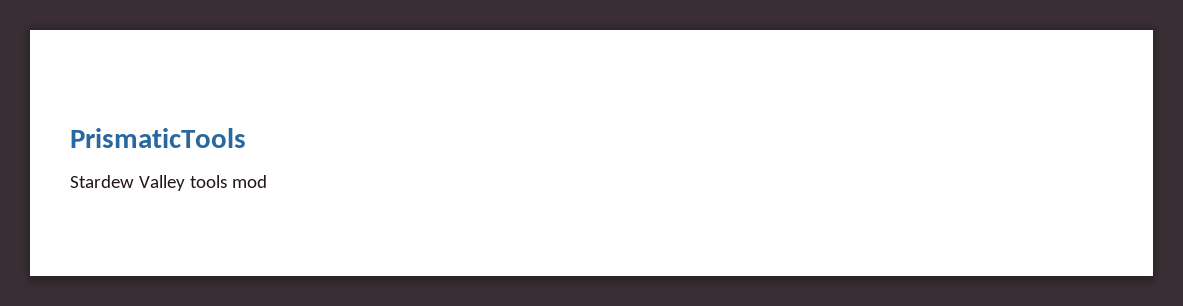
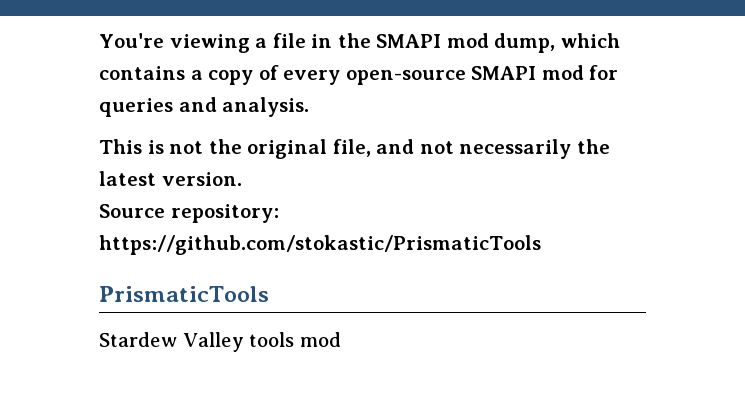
+ You're viewing a file in the SMAPI mod dump, which contains a copy of every open-source SMAPI mod for queries and analysis.
+ This is not the original file, and not necessarily the latest version.
+ Source repository: https://github.com/stokastic/PrismaticTools

